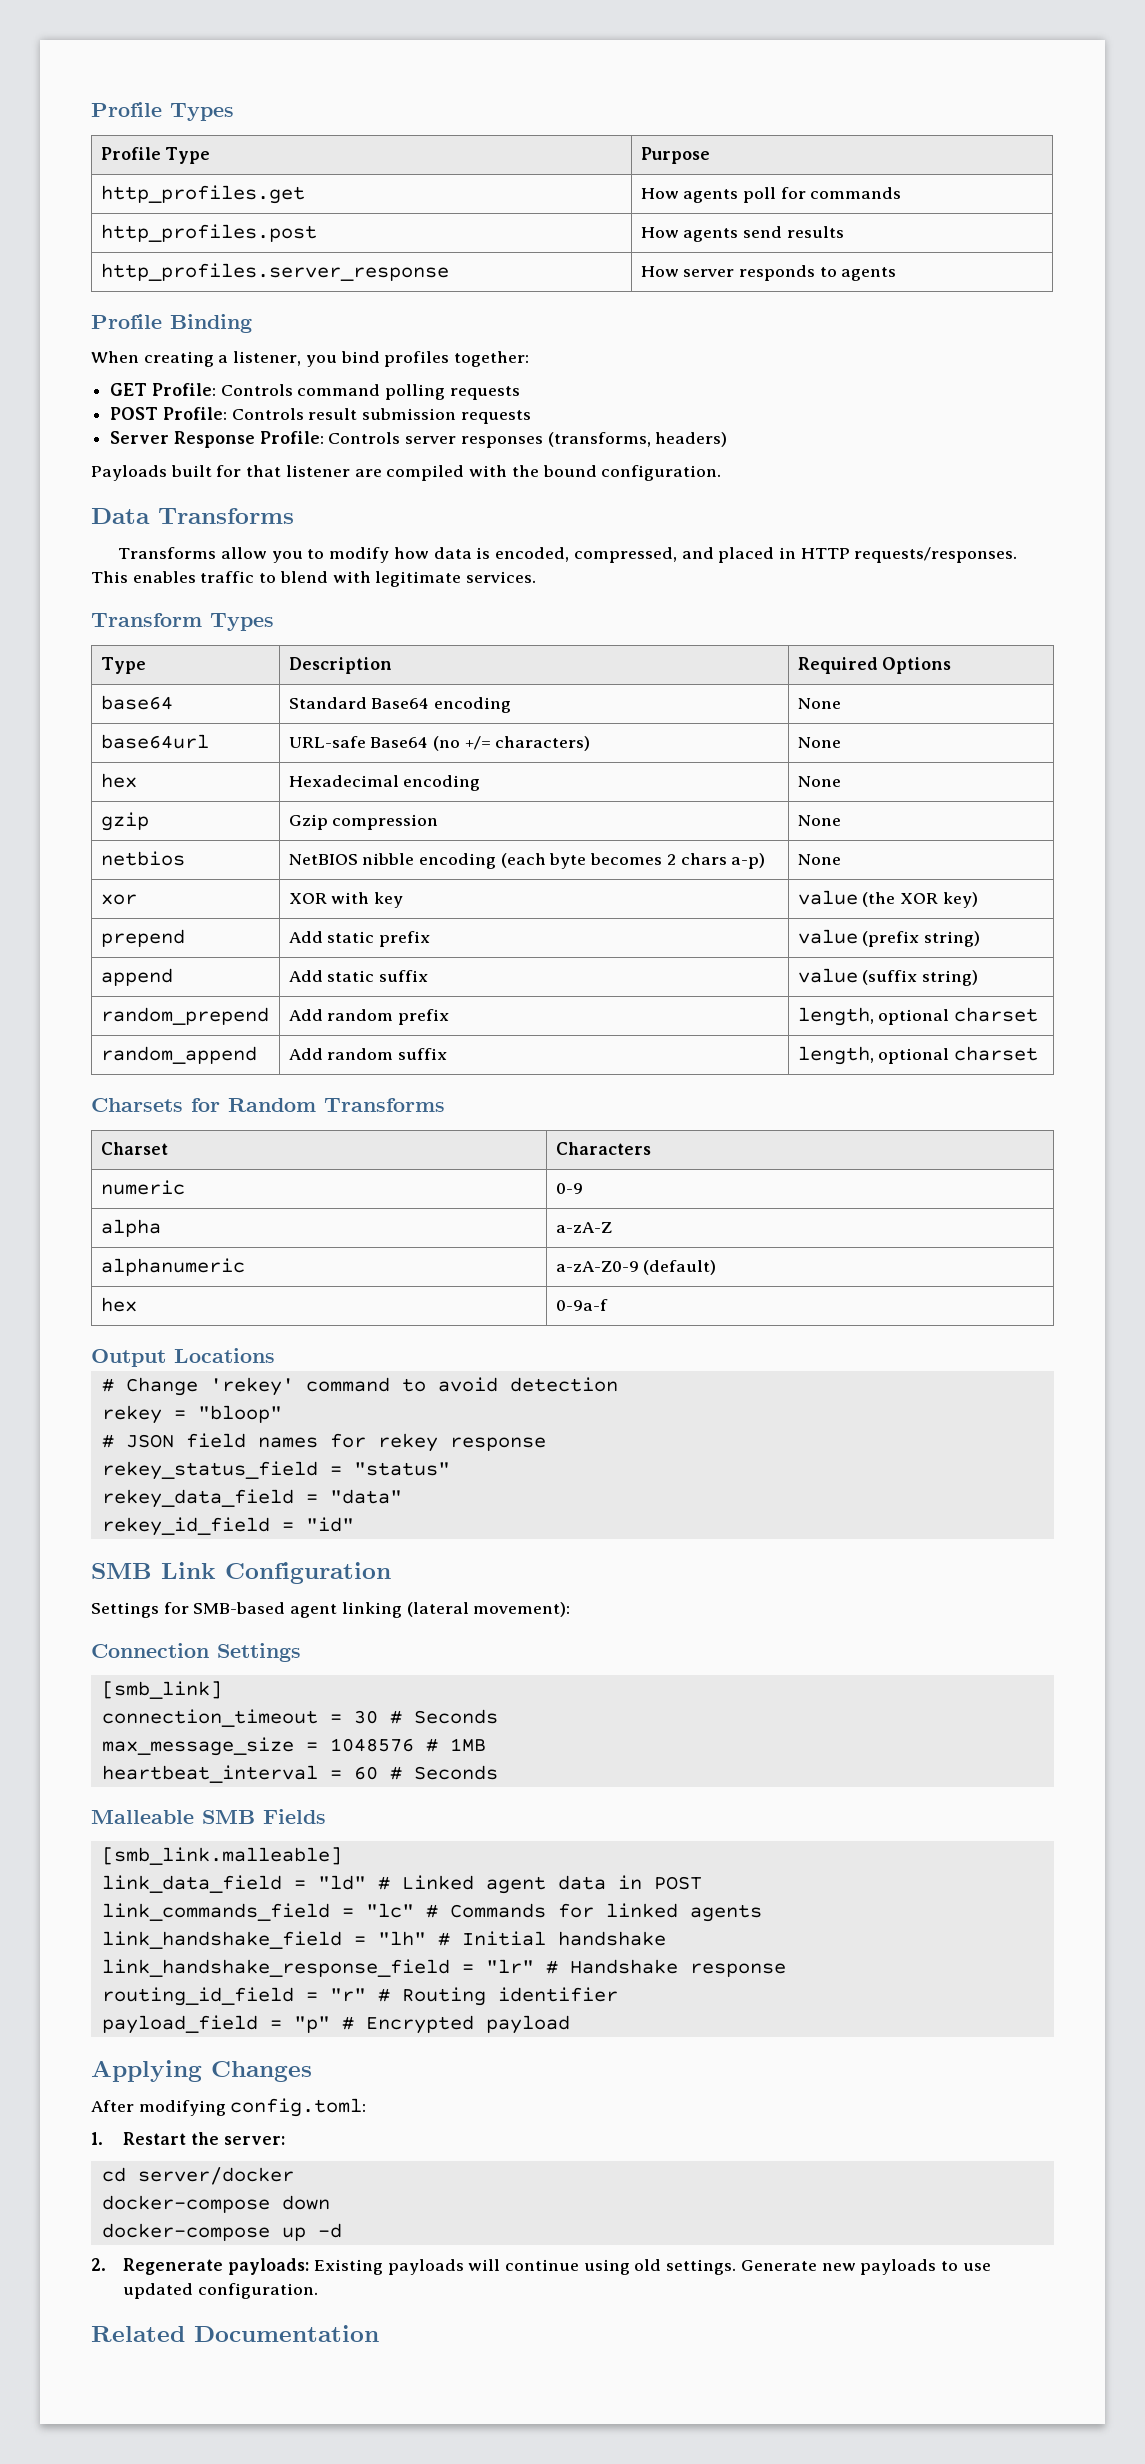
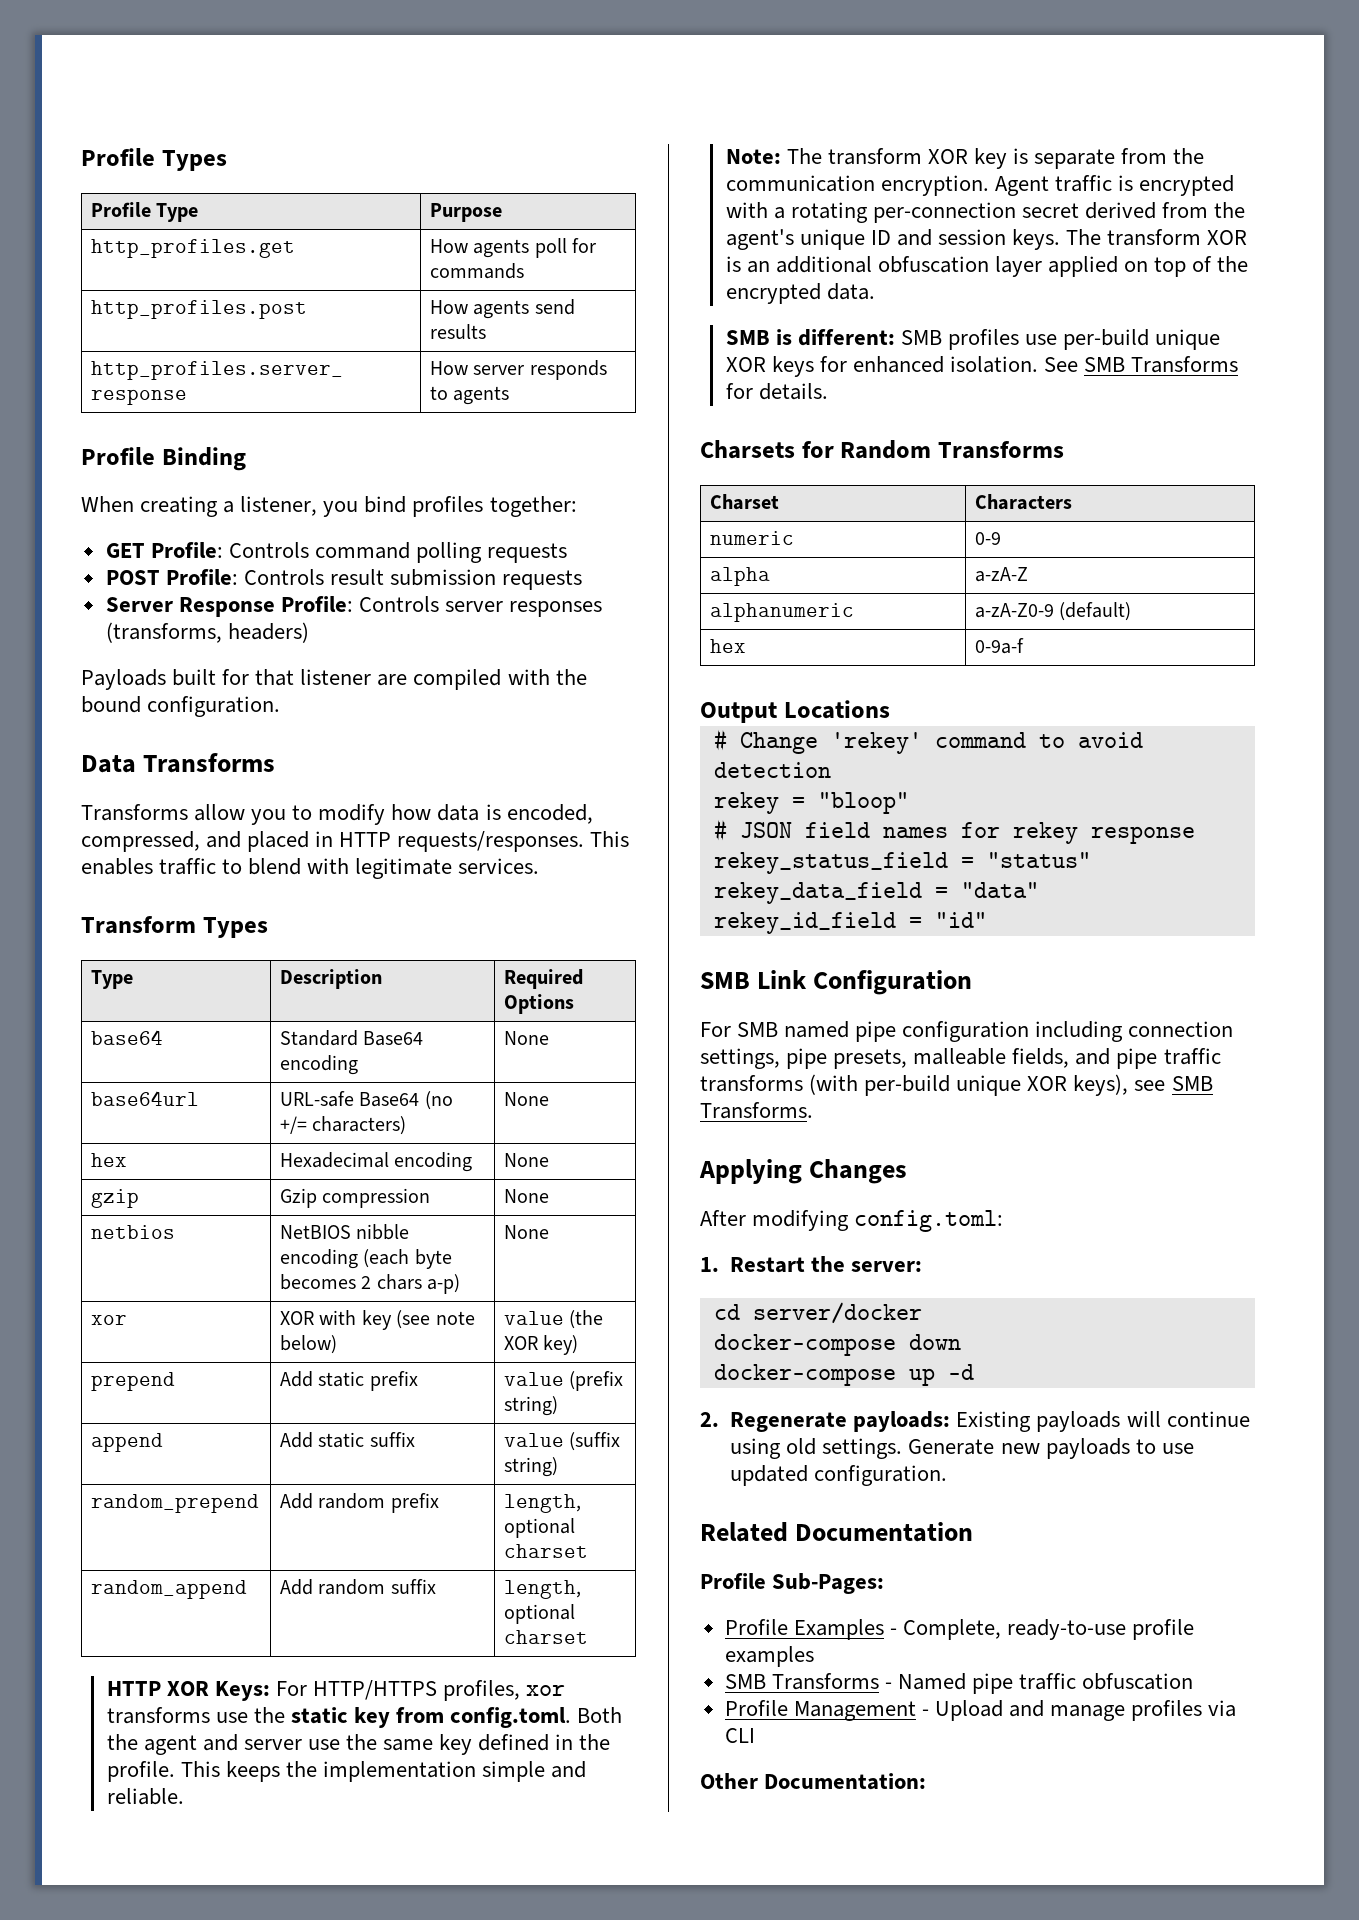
- xor | XOR with key | value (the XOR key)
+ xor | XOR with key (see note below) | value (the XOR key)
+ HTTP XOR Keys: For HTTP/HTTPS profiles, xor transforms use the static key from config.toml. Both the agent and server use the same key defined in the profile. This keeps the implementation simple and reliable.
+ Note: The transform XOR key is separate from the communication encryption. Agent traffic is encrypted with a rotating per-connection secret derived from the agent's unique ID and session keys. The transform XOR is an additional obfuscation layer applied on top of the encrypted data.
+ SMB is different: SMB profiles use per-build unique XOR keys for enhanced isolation. See SMB Transforms for details.
- Settings for SMB-based agent linking (lateral movement):
- Connection Settings
- [smb_link]
- connection_timeout = 30 # Seconds
- max_message_size = 1048576 # 1MB
- heartbeat_interval = 60 # Seconds
- Malleable SMB Fields
- [smb_link.malleable]
- link_data_field = "ld" # Linked agent data in POST
- link_commands_field = "lc" # Commands for linked agents
- link_handshake_field = "lh" # Initial handshake
- link_handshake_response_field = "lr" # Handshake response
- routing_id_field = "r" # Routing identifier
- payload_field = "p" # Encrypted payload
+ For SMB named pipe configuration including connection settings, pipe presets, malleable fields, and pipe traffic transforms (with per-build unique XOR keys), see SMB Transforms.
+ Profile Sub-Pages:
+ Profile Examples - Complete, ready-to-use profile examples
+ SMB Transforms - Named pipe traffic obfuscation
+ Profile Management - Upload and manage profiles via CLI
+ Other Documentation:

